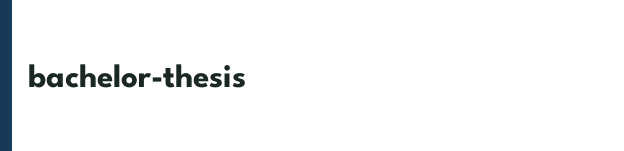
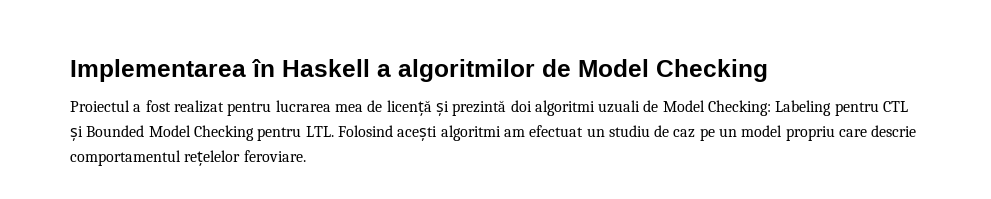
- bachelor-thesis
+ Implementarea în Haskell a algoritmilor de Model Checking
+ Proiectul a fost realizat pentru lucrarea mea de licență și prezintă doi algoritmi uzuali de Model Checking: Labeling pentru CTL și Bounded Model Checking pentru LTL. Folosind acești algoritmi am efectuat un studiu de caz pe un model propriu care descrie comportamentul rețelelor feroviare.

